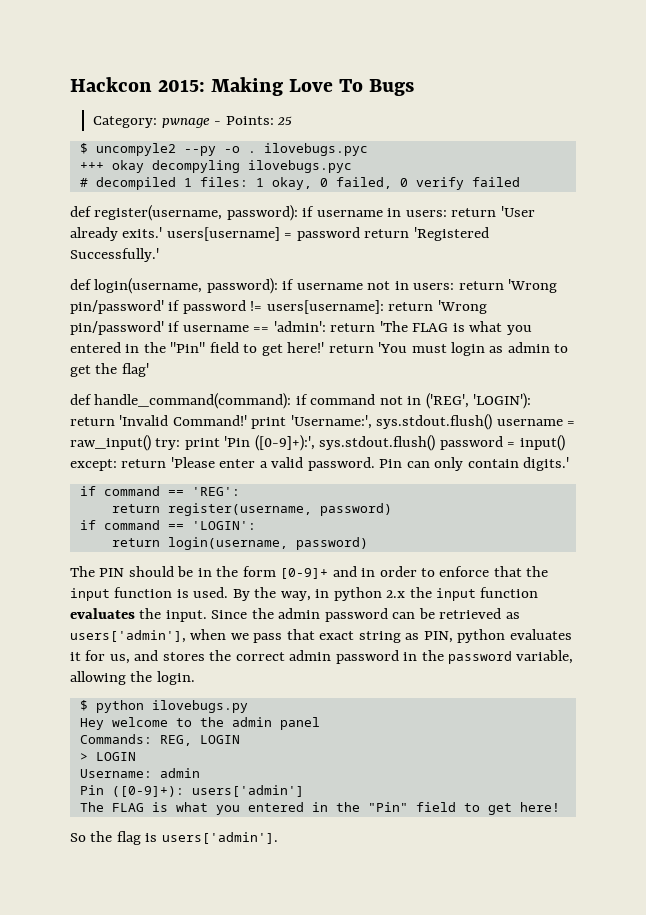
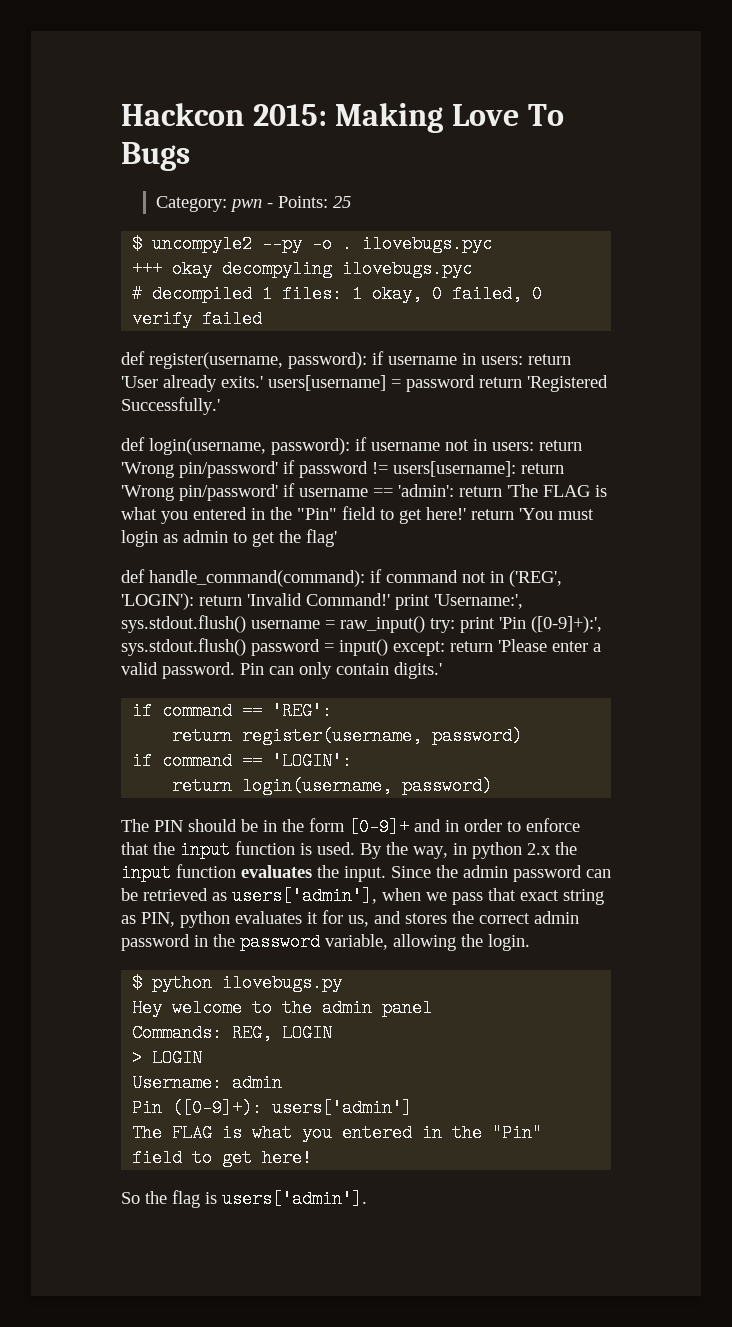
- Category: pwnage - Points: 25
+ Category: pwn - Points: 25

